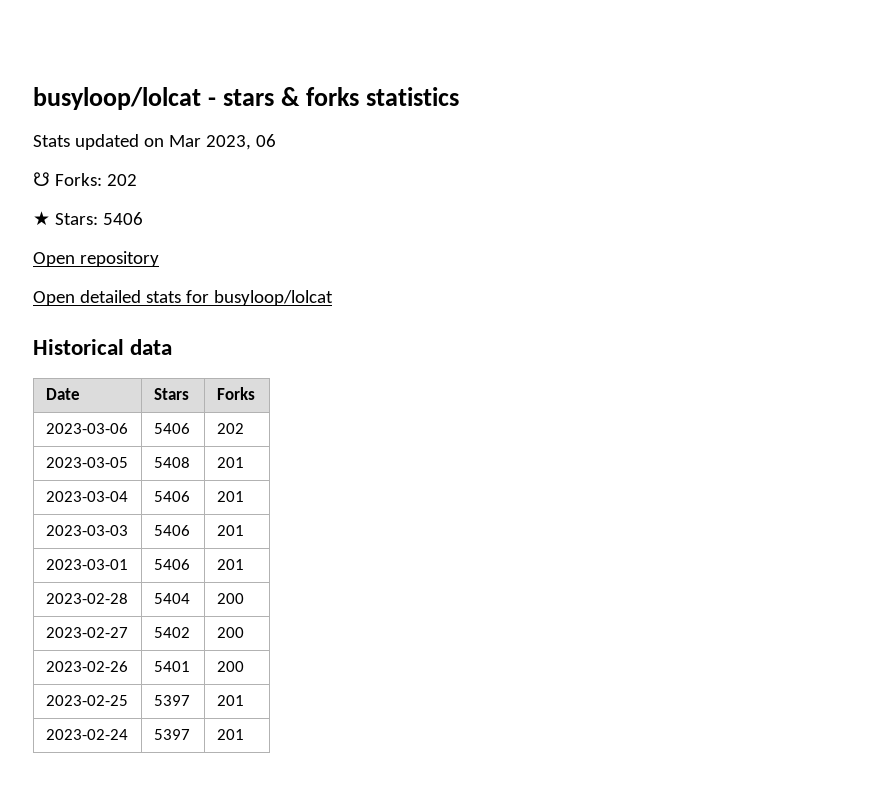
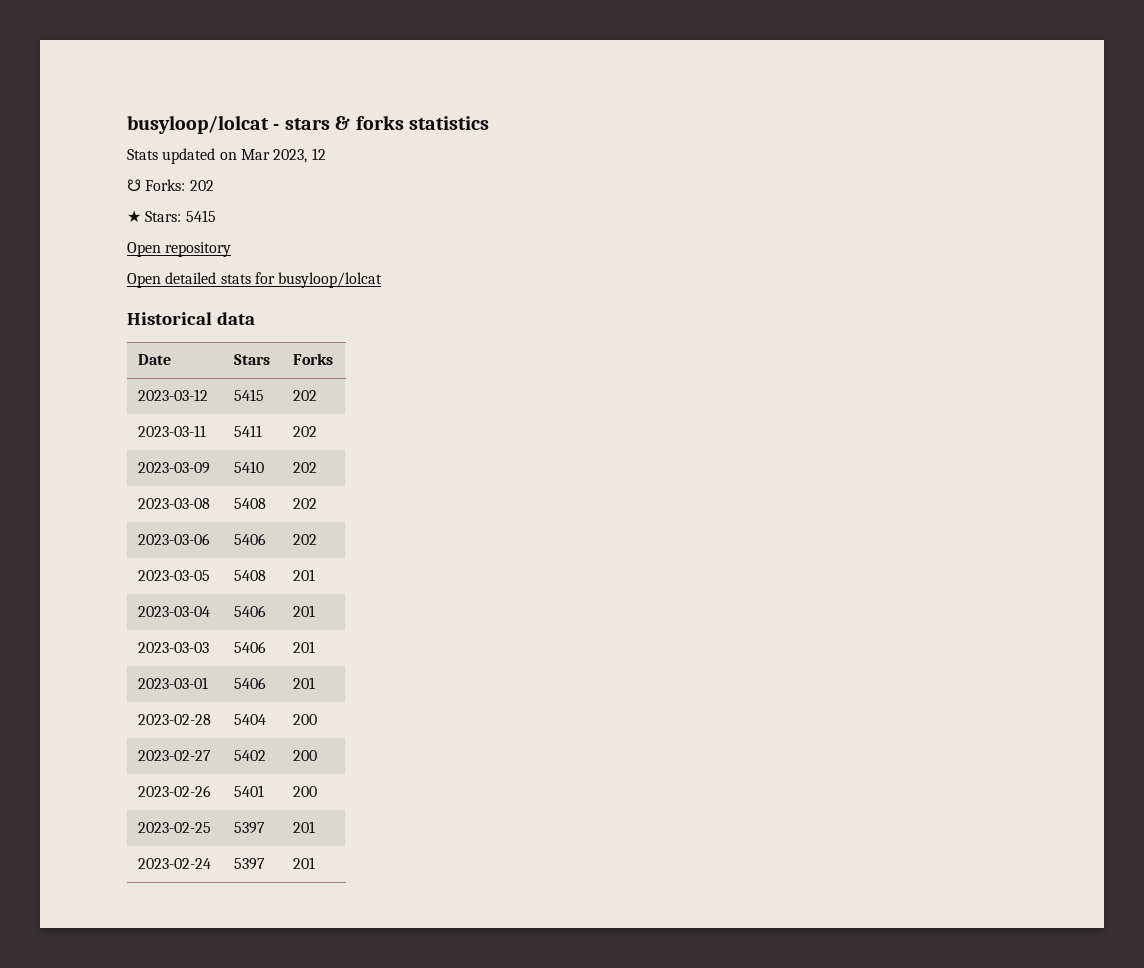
- Stats updated on Mar 2023, 06
+ Stats updated on Mar 2023, 12
- ★ Stars: 5406
+ ★ Stars: 5415
+ 2023-03-12 | 5415 | 202
+ 2023-03-11 | 5411 | 202
+ 2023-03-09 | 5410 | 202
+ 2023-03-08 | 5408 | 202

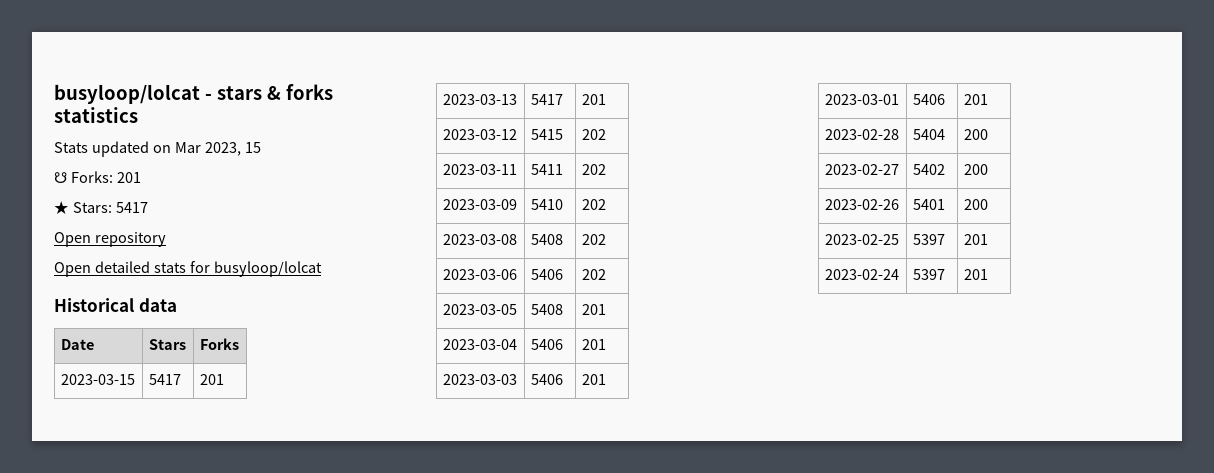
- Stats updated on Mar 2023, 12
+ Stats updated on Mar 2023, 15
- ☋ Forks: 202
+ ☋ Forks: 201
- ★ Stars: 5415
+ ★ Stars: 5417
+ 2023-03-15 | 5417 | 201
+ 2023-03-13 | 5417 | 201

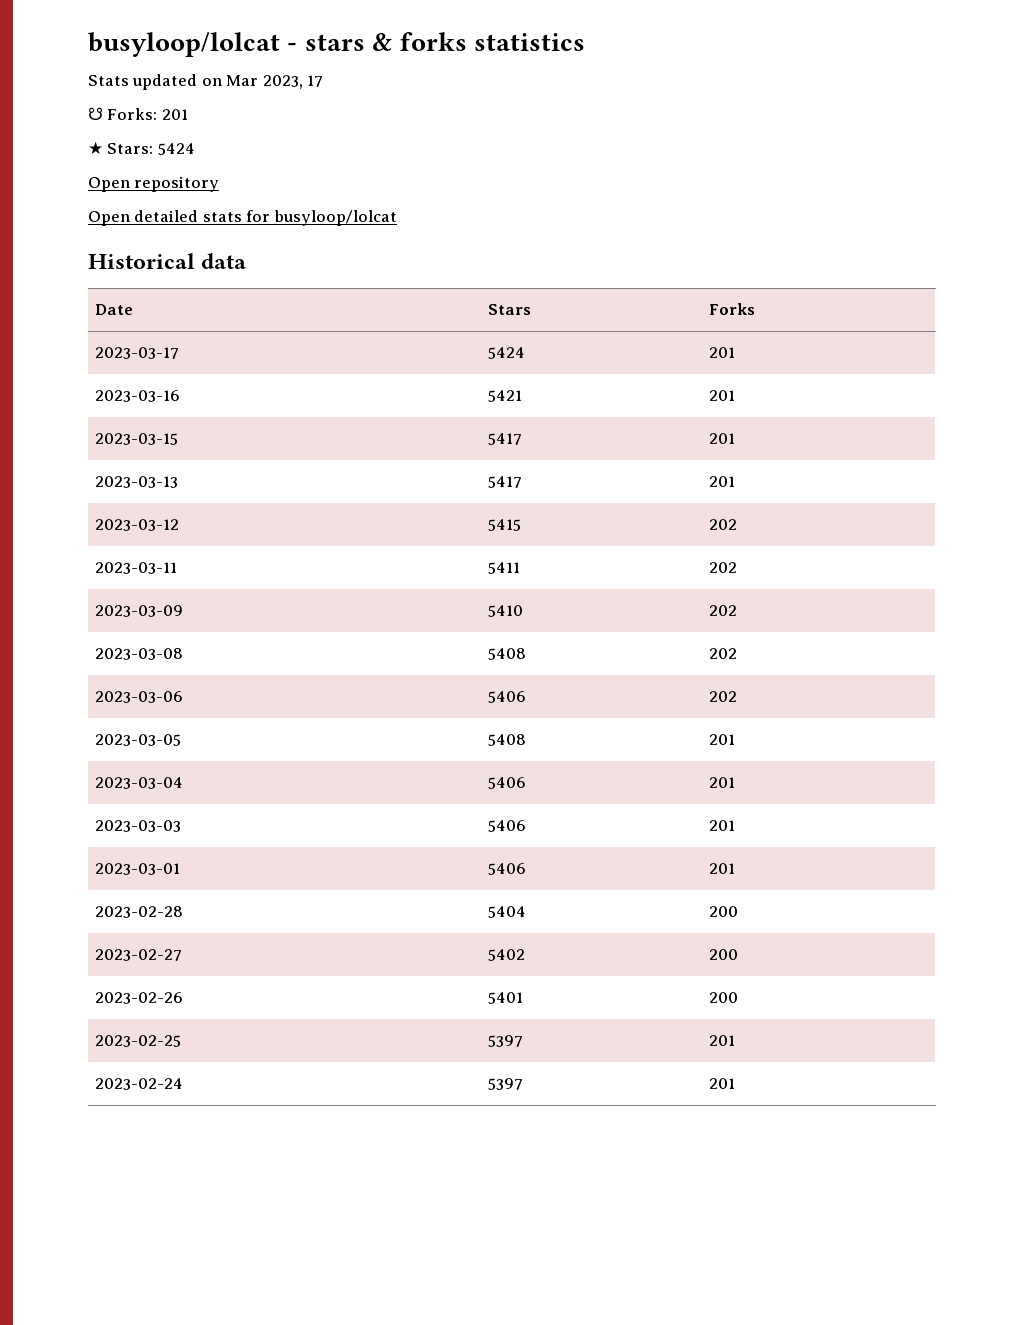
- Stats updated on Mar 2023, 15
+ Stats updated on Mar 2023, 17
- ★ Stars: 5417
+ ★ Stars: 5424
+ 2023-03-17 | 5424 | 201
+ 2023-03-16 | 5421 | 201

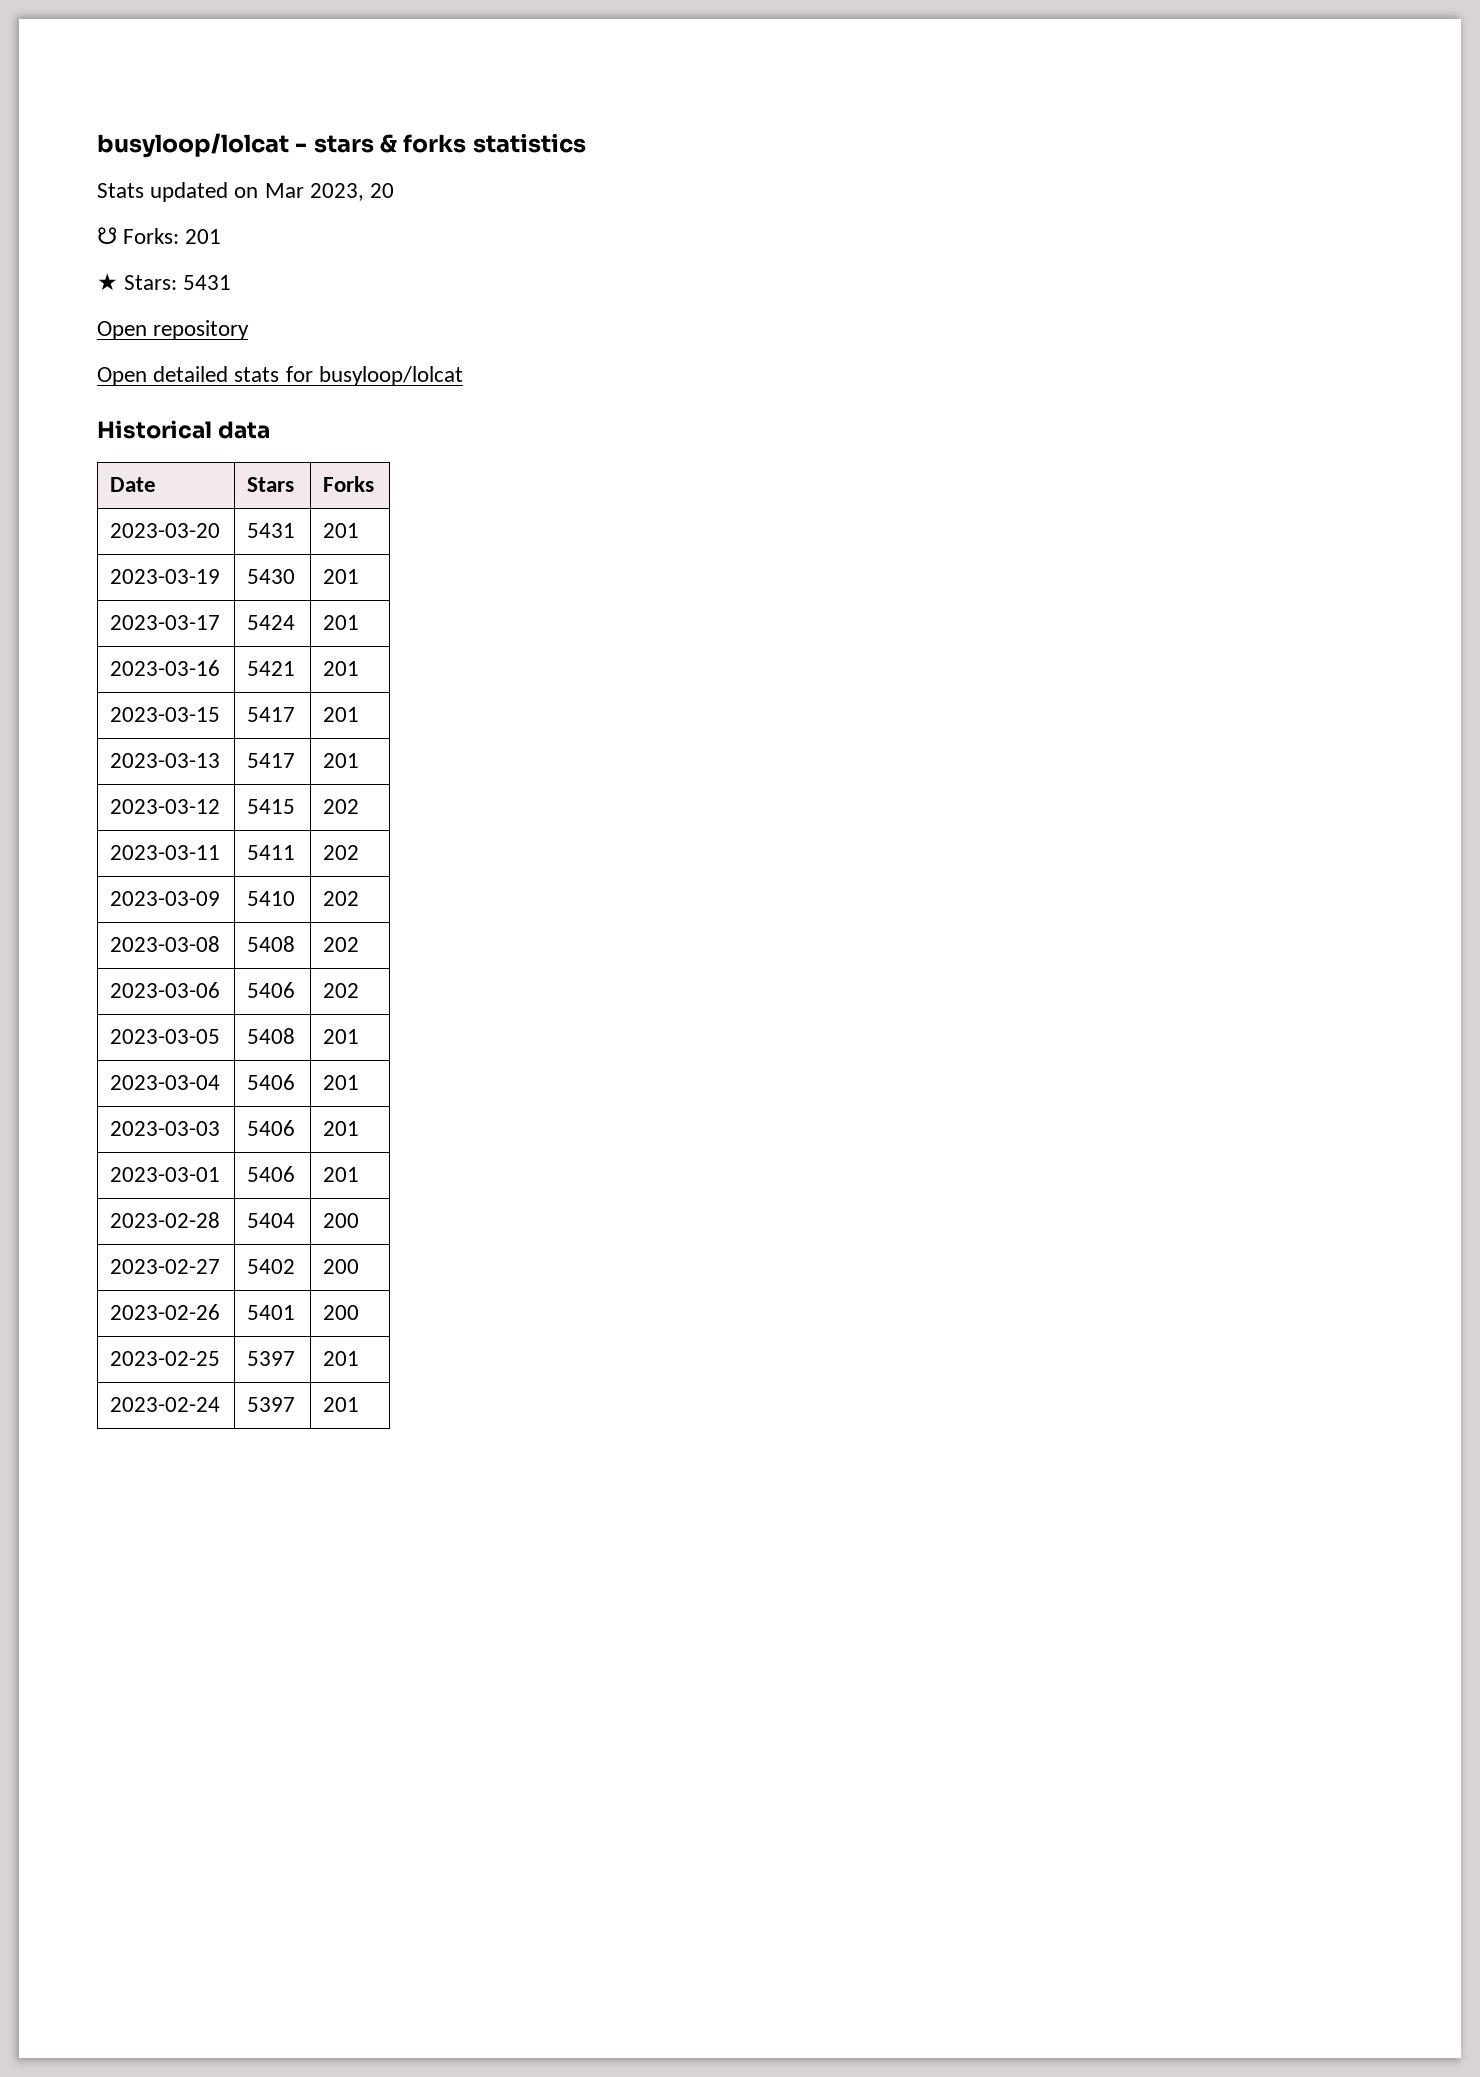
- Stats updated on Mar 2023, 17
+ Stats updated on Mar 2023, 20
- ★ Stars: 5424
+ ★ Stars: 5431
+ 2023-03-20 | 5431 | 201
+ 2023-03-19 | 5430 | 201

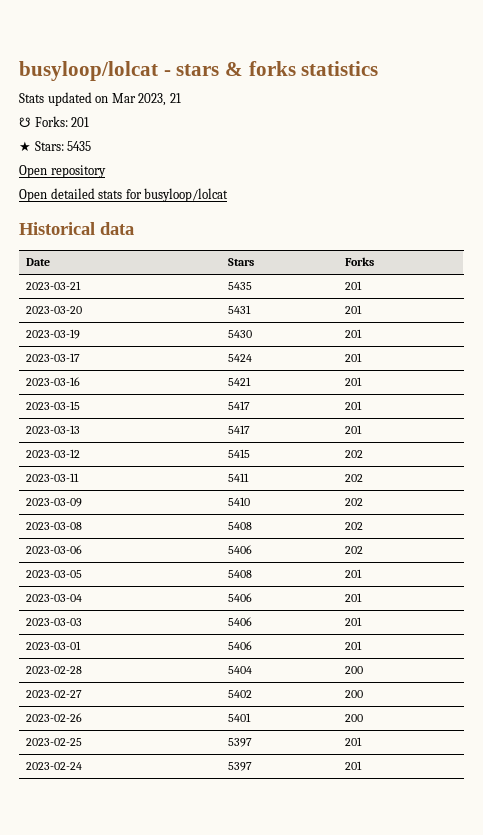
- Stats updated on Mar 2023, 20
+ Stats updated on Mar 2023, 21
- ★ Stars: 5431
+ ★ Stars: 5435
+ 2023-03-21 | 5435 | 201

